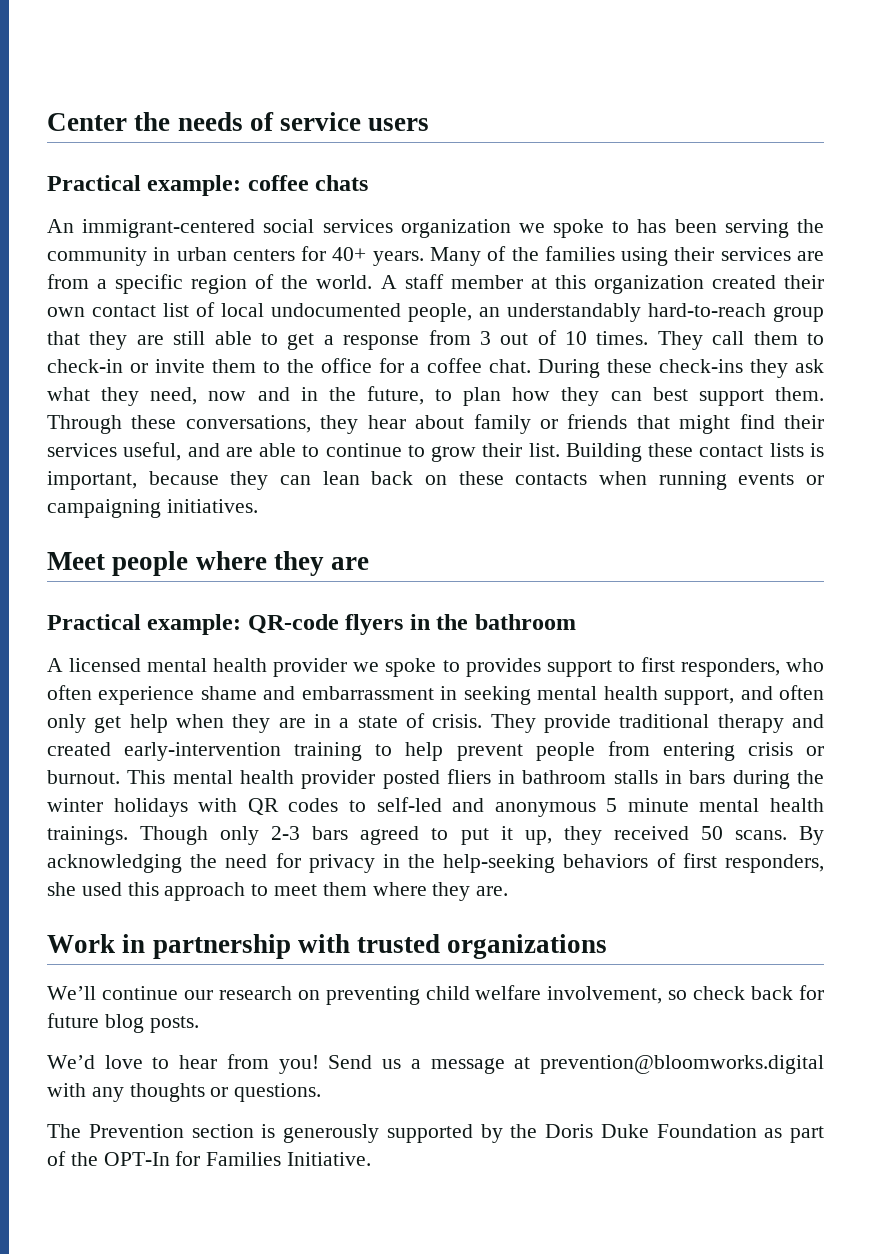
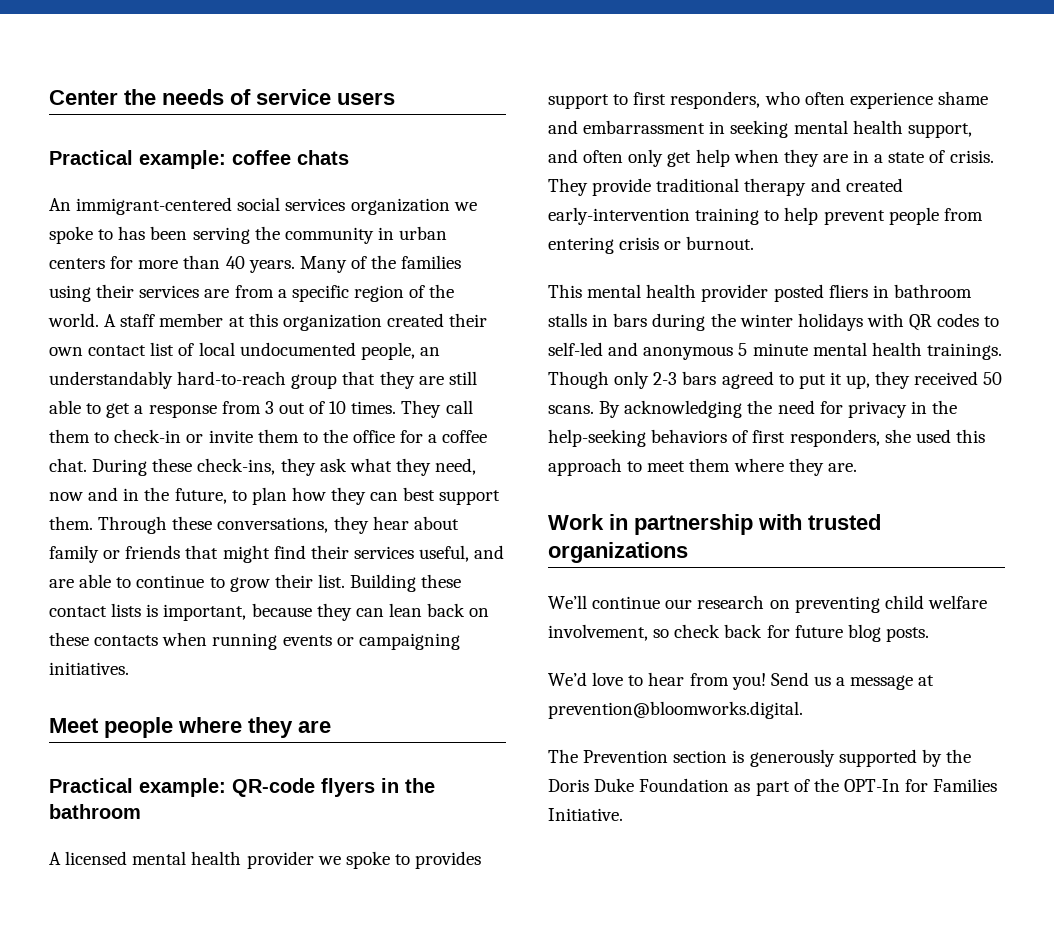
- An immigrant-centered social services organization we spoke to has been serving the community in urban centers for 40+ years.
+ An immigrant-centered social services organization we spoke to has been serving the community in urban centers for more than 40 years.
- During these check-ins they ask what they need, now and in the future, to plan how they can best support them.
+ During these check-ins, they ask what they need, now and in the future, to plan how they can best support them.
- They provide traditional therapy and created early-intervention training to help prevent people from entering crisis or burnout. This mental health provider posted fliers in bathroom stalls in bars during the winter holidays with QR codes to self-led and anonymous 5 minute mental health trainings.
+ They provide traditional therapy and created early-intervention training to help prevent people from entering crisis or burnout.
+ This mental health provider posted fliers in bathroom stalls in bars during the winter holidays with QR codes to self-led and anonymous 5 minute mental health trainings.
- Send us a message at prevention@bloomworks.digital with any thoughts or questions.
+ Send us a message at prevention@bloomworks.digital.

